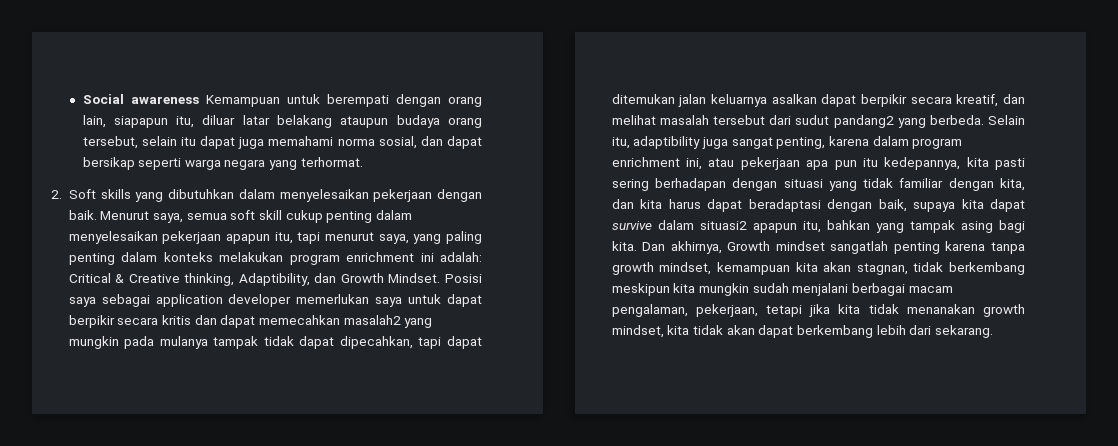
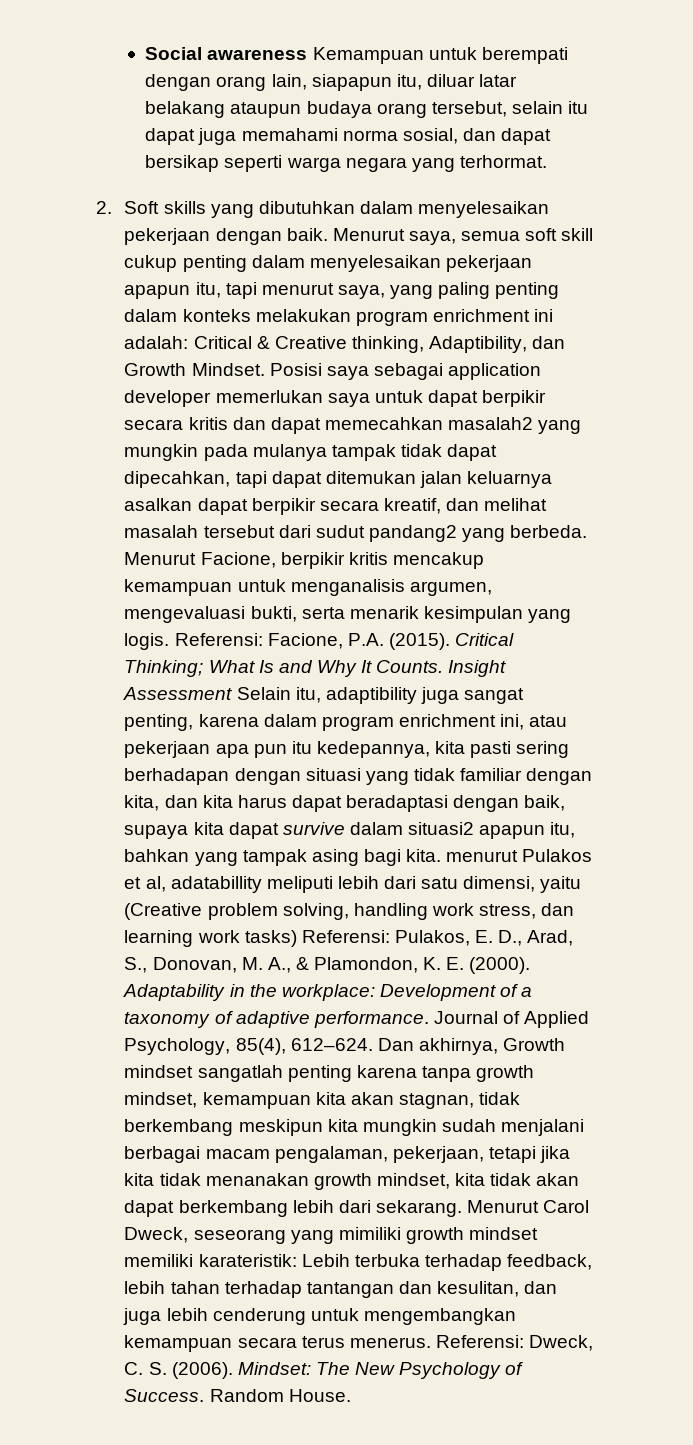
- Selain itu, adaptibility juga sangat penting, karena dalam program enrichment ini, atau pekerjaan apa pun itu kedepannya, kita pasti sering berhadapan dengan situasi yang tidak familiar dengan kita, dan kita harus dapat beradaptasi dengan baik, supaya kita dapat survive dalam situasi2 apapun itu, bahkan yang tampak asing bagi kita.
+ Menurut Facione, berpikir kritis mencakup kemampuan untuk menganalisis argumen, mengevaluasi bukti, serta menarik kesimpulan yang logis. Referensi: Facione, P.A. (2015). Critical Thinking; What Is and Why It Counts. Insight Assessment Selain itu, adaptibility juga sangat penting, karena dalam program enrichment ini, atau pekerjaan apa pun itu kedepannya, kita pasti sering berhadapan dengan situasi yang tidak familiar dengan kita, dan kita harus dapat beradaptasi dengan baik, supaya kita dapat survive dalam situasi2 apapun itu, bahkan yang tampak asing bagi kita. menurut Pulakos et al, adatabillity meliputi lebih dari satu dimensi, yaitu (Creative problem solving, handling work stress, dan learning work tasks) Referensi: Pulakos, E. D., Arad, S., Donovan, M. A., & Plamondon, K. E. (2000). Adaptability in the workplace: Development of a taxonomy of adaptive performance. Journal of Applied Psychology, 85(4), 612–624.
+ Menurut Carol Dweck, seseorang yang mimiliki growth mindset memiliki karateristik: Lebih terbuka terhadap feedback, lebih tahan terhadap tantangan dan kesulitan, dan juga lebih cenderung untuk mengembangkan kemampuan secara terus menerus. Referensi: Dweck, C. S. (2006). Mindset: The New Psychology of Success. Random House.

